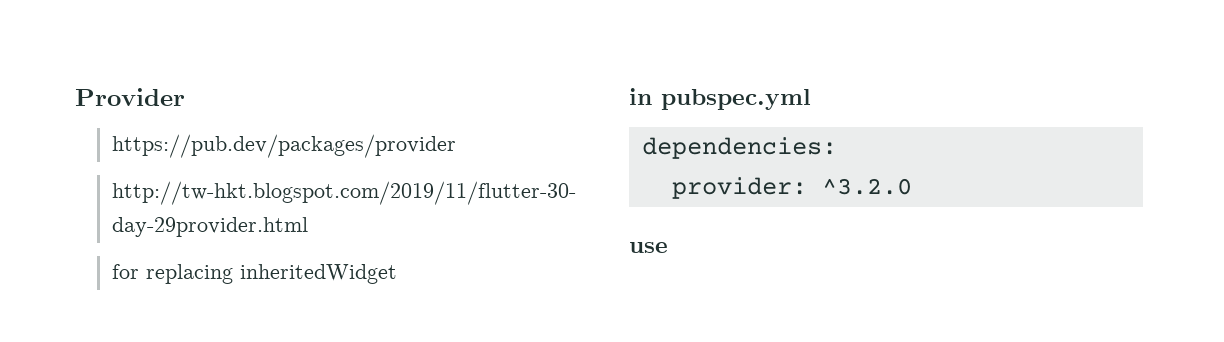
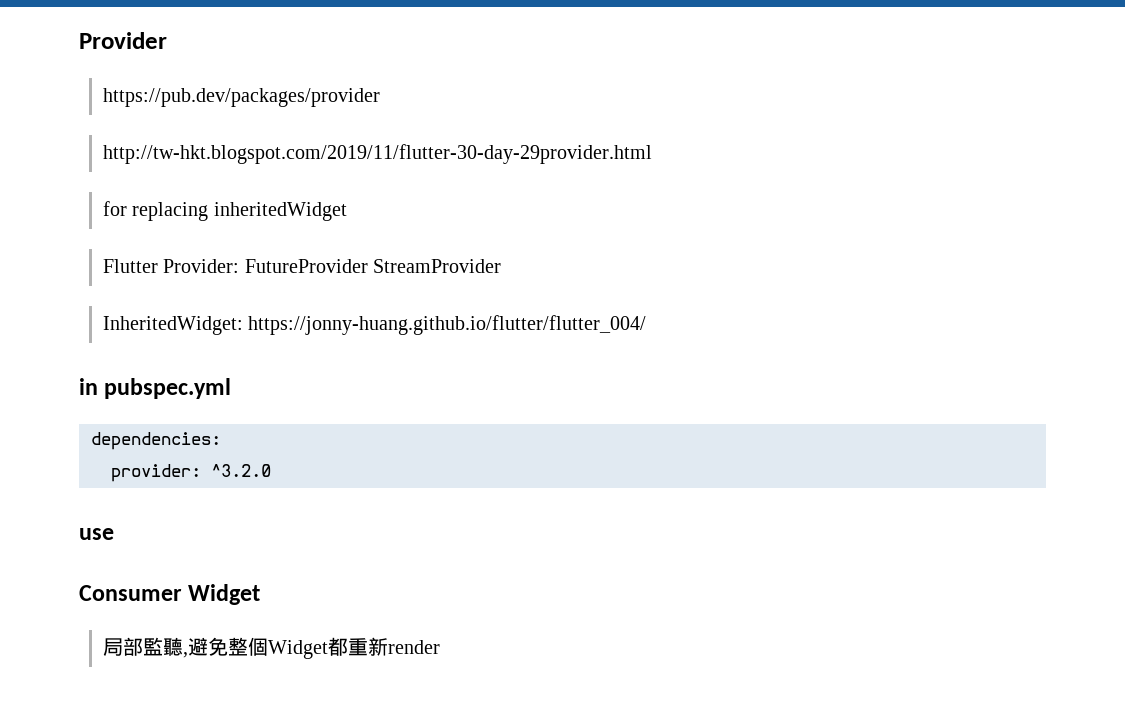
+ Flutter Provider: FutureProvider StreamProvider
+ InheritedWidget: https://jonny-huang.github.io/flutter/flutter_004/
+ Consumer Widget
+ 局部監聽,避免整個Widget都重新render

